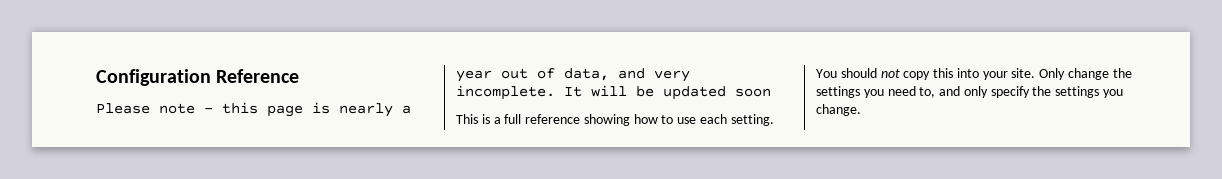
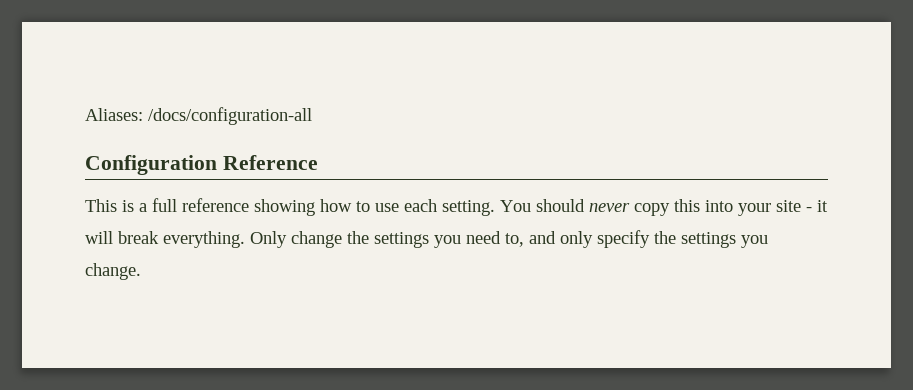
+ Aliases: /docs/configuration-all
- Please note - this page is nearly a year out of data, and very incomplete. It will be updated soon
- You should not copy this into your site.
+ You should never copy this into your site - it will break everything.

